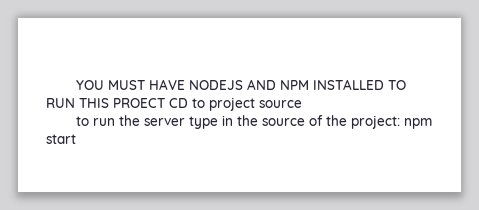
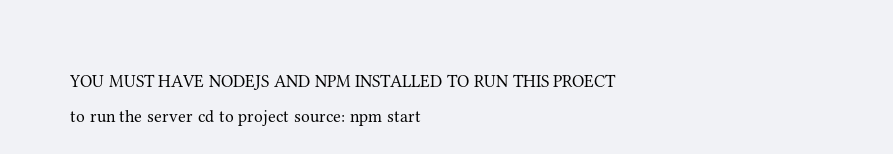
- YOU MUST HAVE NODEJS AND NPM INSTALLED TO RUN THIS PROECT CD to project source
+ YOU MUST HAVE NODEJS AND NPM INSTALLED TO RUN THIS PROECT
- to run the server type in the source of the project: npm start
+ to run the server cd to project source: npm start

